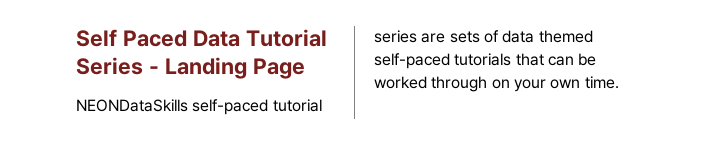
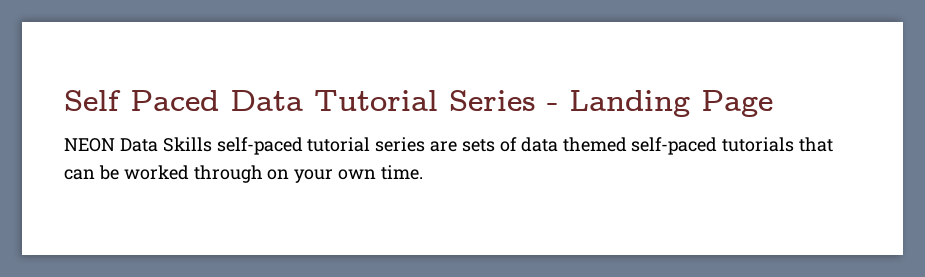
- NEONDataSkills self-paced tutorial series are sets of data themed self-paced tutorials that can be worked through on your own time.
+ NEON Data Skills self-paced tutorial series are sets of data themed self-paced tutorials that can be worked through on your own time.

